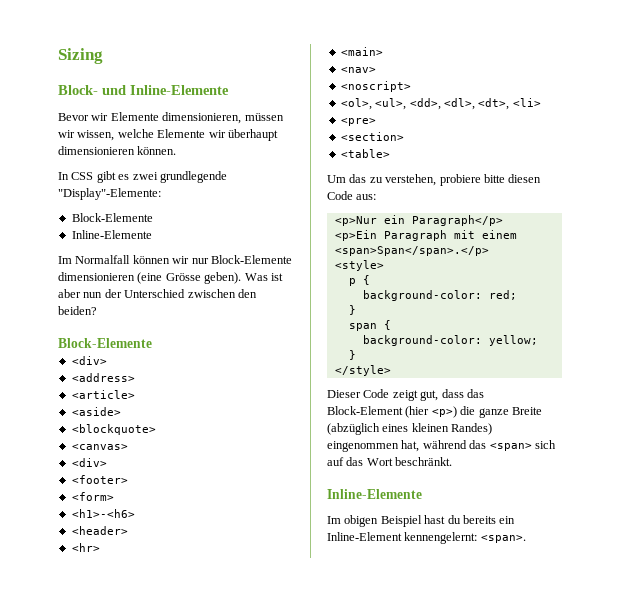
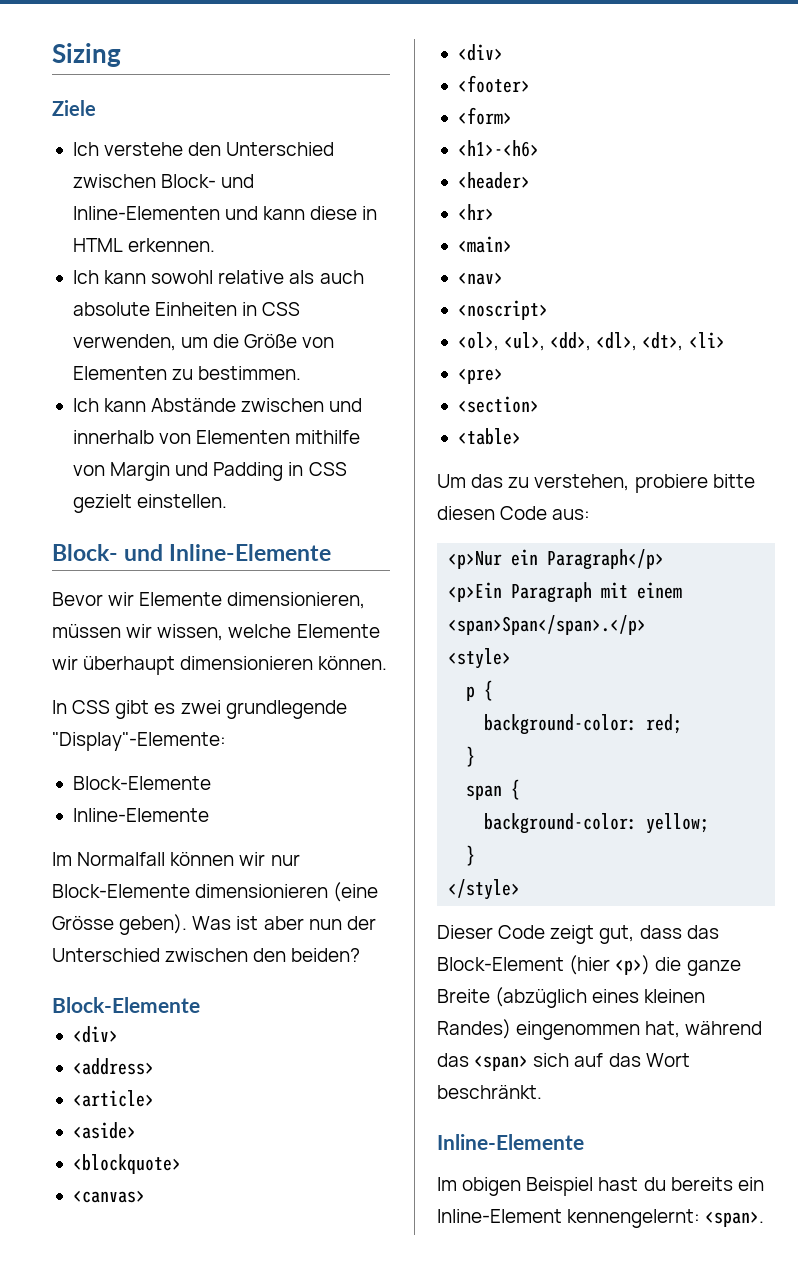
+ Ziele
+ Ich verstehe den Unterschied zwischen Block- und Inline-Elementen und kann diese in HTML erkennen.
+ Ich kann sowohl relative als auch absolute Einheiten in CSS verwenden, um die Größe von Elementen zu bestimmen.
+ Ich kann Abstände zwischen und innerhalb von Elementen mithilfe von Margin und Padding in CSS gezielt einstellen.

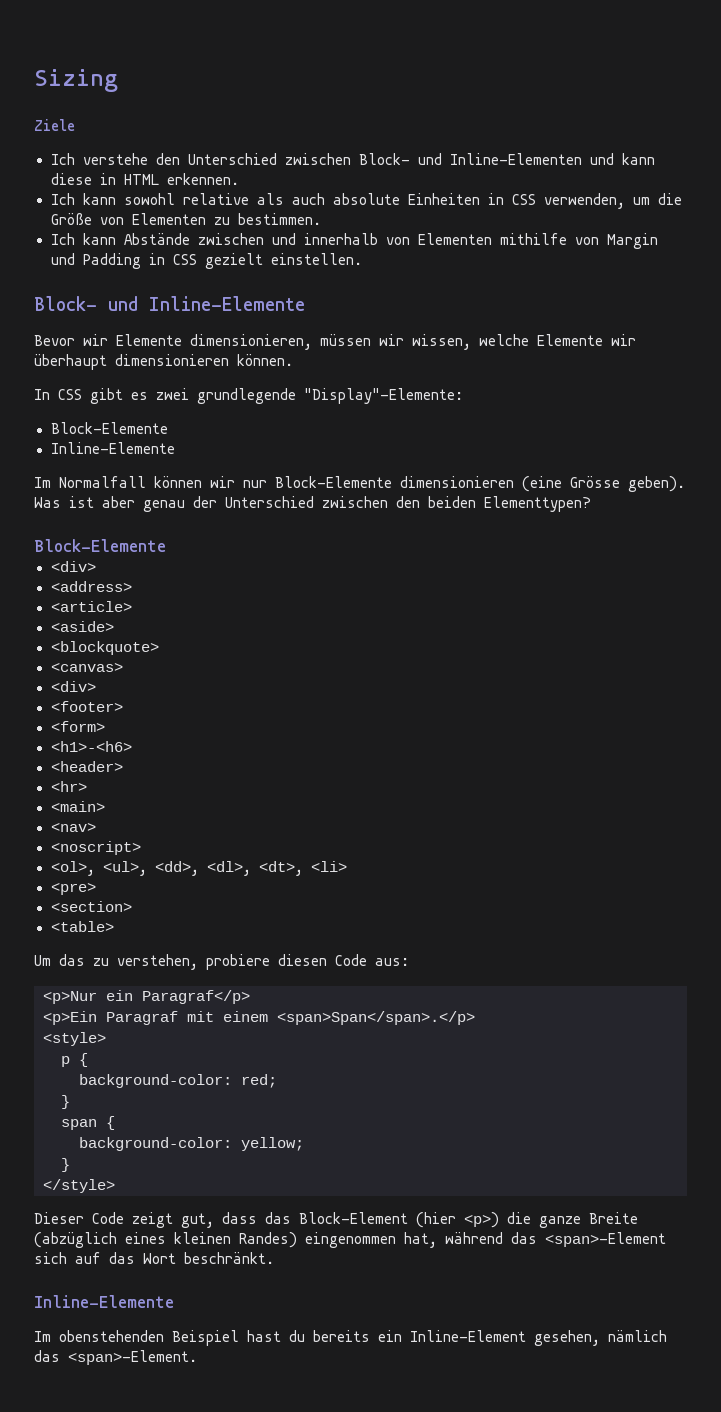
- Was ist aber nun der Unterschied zwischen den beiden?
+ Was ist aber genau der Unterschied zwischen den beiden Elementtypen?
- Um das zu verstehen, probiere bitte diesen Code aus:
+ Um das zu verstehen, probiere diesen Code aus:
- <p>Nur ein Paragraph</p>
+ <p>Nur ein Paragraf</p>
- <p>Ein Paragraph mit einem <span>Span</span>.</p>
+ <p>Ein Paragraf mit einem <span>Span</span>.</p>
- Dieser Code zeigt gut, dass das Block-Element (hier <p>) die ganze Breite (abzüglich eines kleinen Randes) eingenommen hat, während das <span> sich auf das Wort beschränkt.
+ Dieser Code zeigt gut, dass das Block-Element (hier <p>) die ganze Breite (abzüglich eines kleinen Randes) eingenommen hat, während das <span>-Element sich auf das Wort beschränkt.
- Im obigen Beispiel hast du bereits ein Inline-Element kennengelernt: <span>.
+ Im obenstehenden Beispiel hast du bereits ein Inline-Element gesehen, nämlich das <span>-Element.

